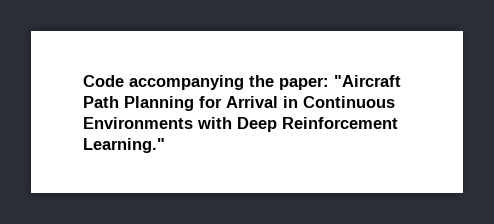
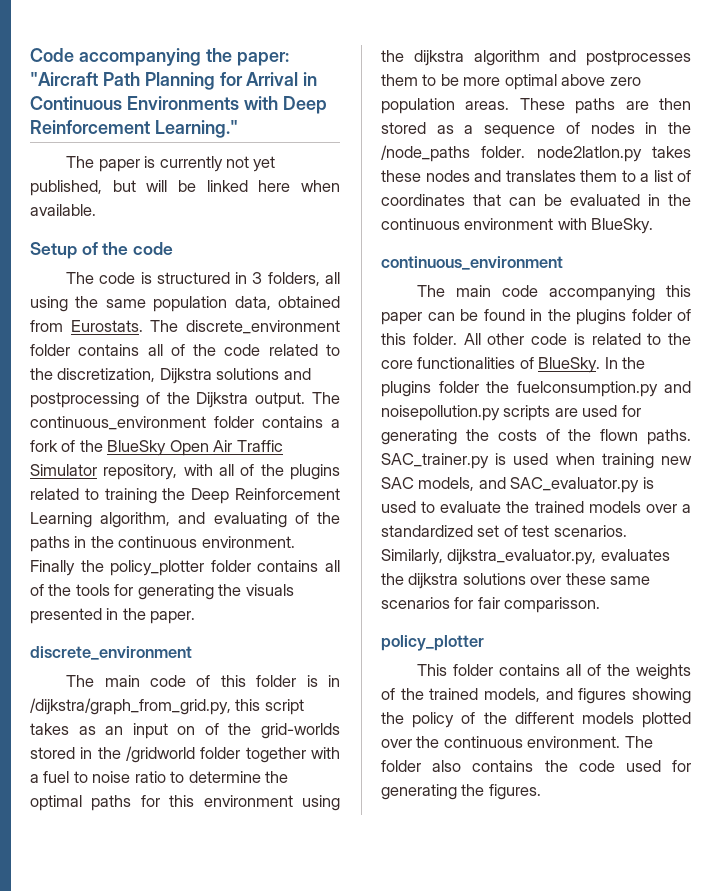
+ The paper is currently not yet published, but will be linked here when available.
+ Setup of the code
+ The code is structured in 3 folders, all using the same population data, obtained from Eurostats. The discrete_environment folder contains all of the code related to the discretization, Dijkstra solutions and postprocessing of the Dijkstra output. The continuous_environment folder contains a fork of the BlueSky Open Air Traffic Simulator repository, with all of the plugins related to training the Deep Reinforcement Learning algorithm, and evaluating of the paths in the continuous environment. Finally the policy_plotter folder contains all of the tools for generating the visuals presented in the paper.
+ discrete_environment
+ The main code of this folder is in /dijkstra/graph_from_grid.py, this script takes as an input on of the grid-worlds stored in the /gridworld folder together with a fuel to noise ratio to determine the optimal paths for this environment using the dijkstra algorithm and postprocesses them to be more optimal above zero population areas. These paths are then stored as a sequence of nodes in the /node_paths folder. node2latlon.py takes these nodes and translates them to a list of coordinates that can be evaluated in the continuous environment with BlueSky.
+ continuous_environment
+ The main code accompanying this paper can be found in the plugins folder of this folder. All other code is related to the core functionalities of BlueSky. In the plugins folder the fuelconsumption.py and noisepollution.py scripts are used for generating the costs of the flown paths. SAC_trainer.py is used when training new SAC models, and SAC_evaluator.py is used to evaluate the trained models over a standardized set of test scenarios. Similarly, dijkstra_evaluator.py, evaluates the dijkstra solutions over these same scenarios for fair comparisson.
+ policy_plotter
+ This folder contains all of the weights of the trained models, and figures showing the policy of the different models plotted over the continuous environment. The folder also contains the code used for generating the figures.

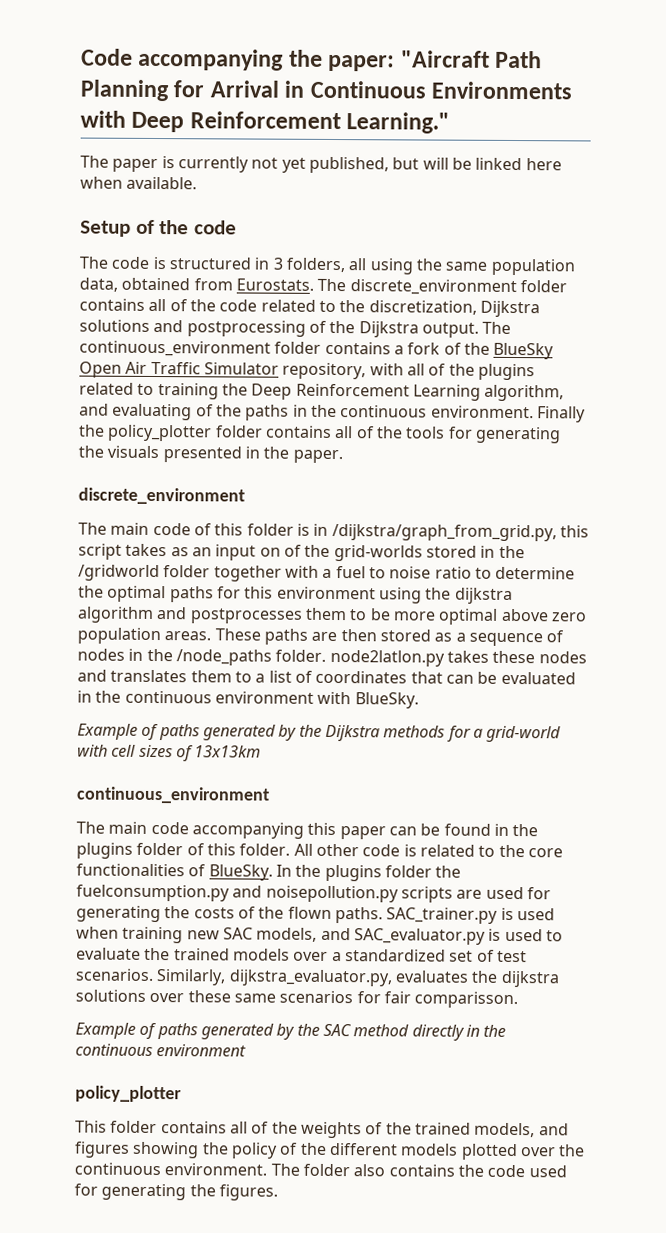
+ Example of paths generated by the Dijkstra methods for a grid-world with cell sizes of 13x13km
+ Example of paths generated by the SAC method directly in the continuous environment

